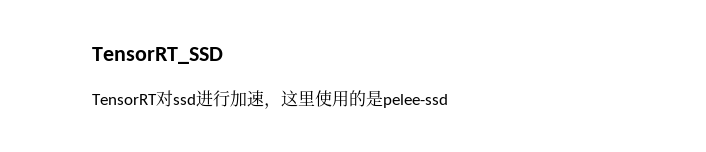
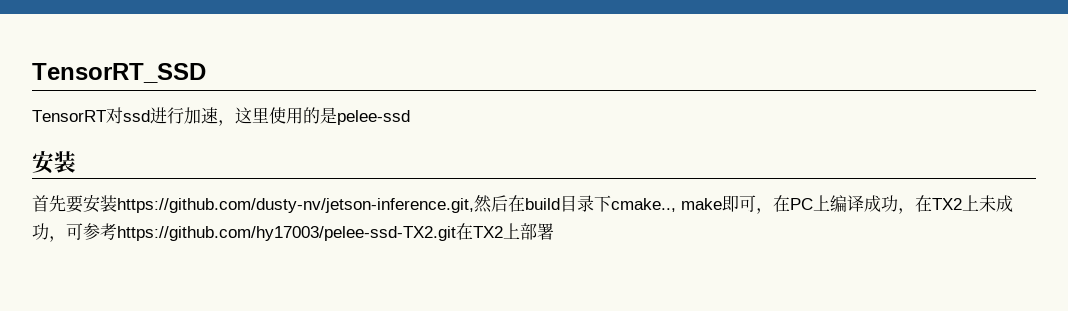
  TensorRT对ssd进行加速，这里使用的是pelee-ssd
+ 安装
+ 首先要安装https://github.com/dusty-nv/jetson-inference.git,然后在build目录下cmake.., make即可，在PC上编译成功，在TX2上未成功，可参考https://github.com/hy17003/pelee-ssd-TX2.git在TX2上部署

